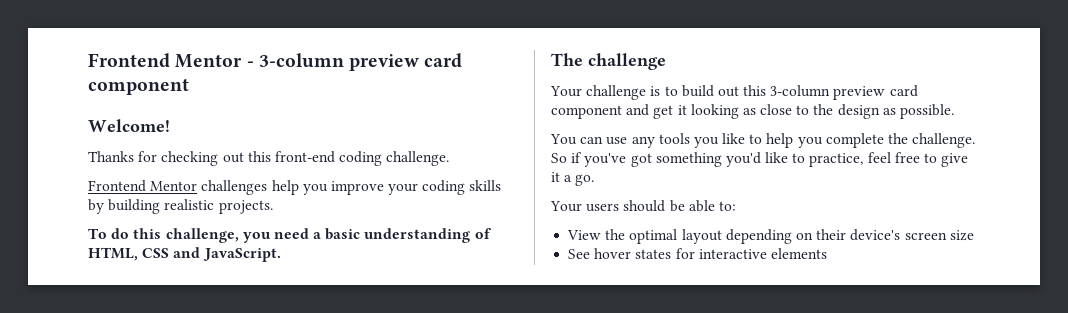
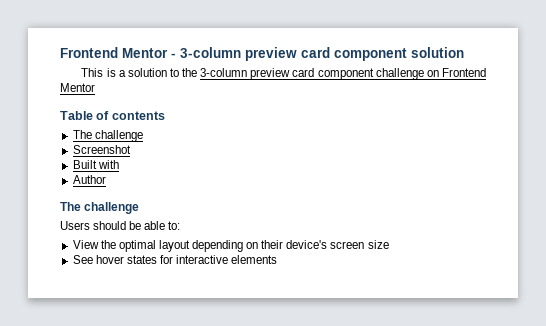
- Frontend Mentor - 3-column preview card component
- Welcome!
- Thanks for checking out this front-end coding challenge.
- Frontend Mentor challenges help you improve your coding skills by building realistic projects.
- To do this challenge, you need a basic understanding of HTML, CSS and JavaScript.
+ Frontend Mentor - 3-column preview card component solution
+ This is a solution to the 3-column preview card component challenge on Frontend Mentor
+ Table of contents
  The challenge
- Your challenge is to build out this 3-column preview card component and get it looking as close to the design as possible.
- You can use any tools you like to help you complete the challenge. So if you've got something you'd like to practice, feel free to give it a go.
- Your users should be able to:
+ Screenshot
+ Built with
+ Author
+ The challenge
+ Users should be able to:

